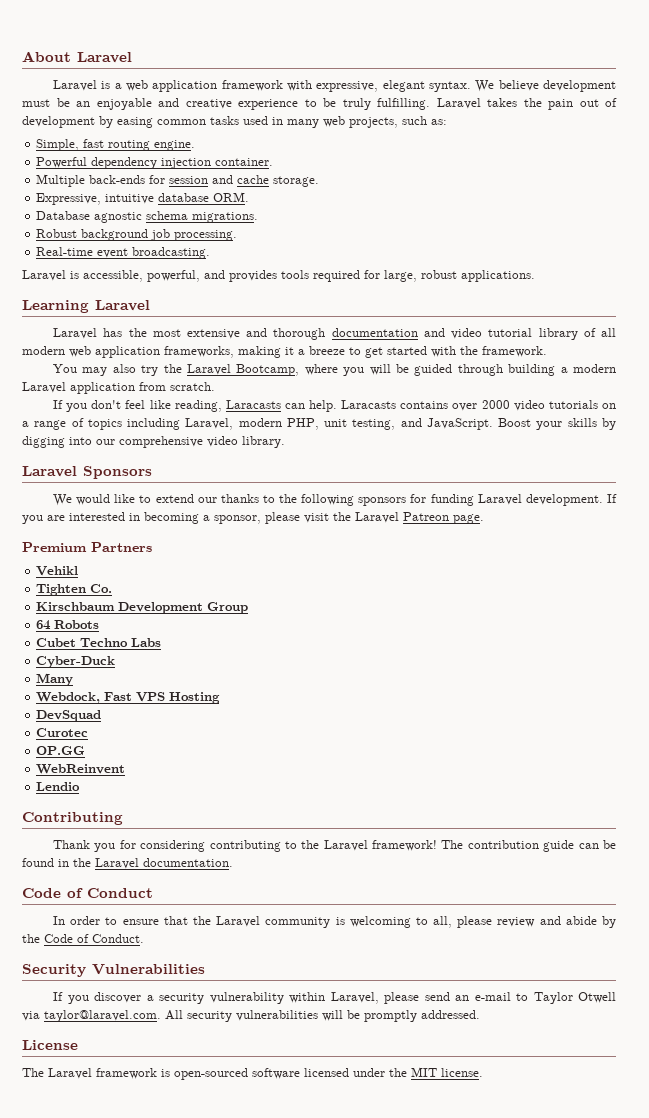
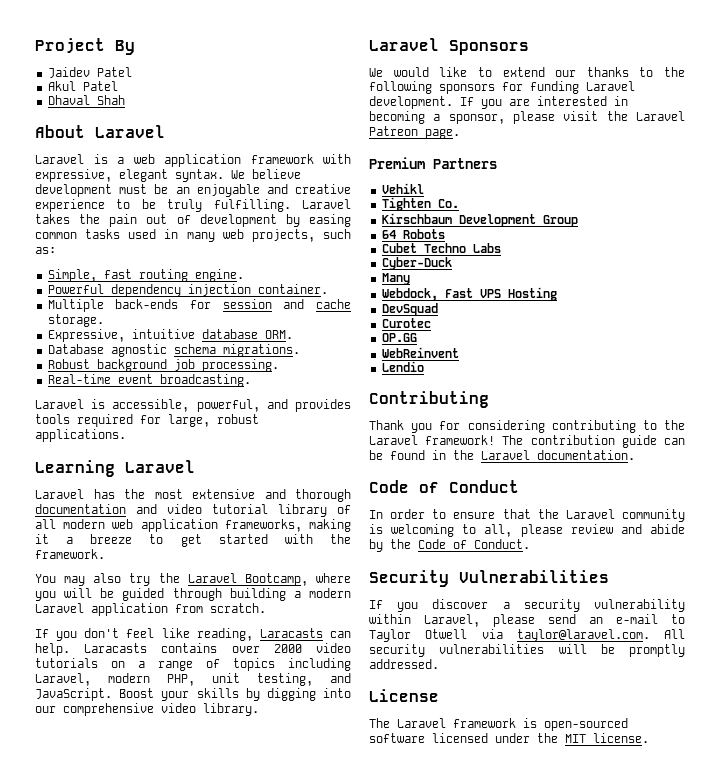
+ Project By
+ Jaidev Patel
+ Akul Patel
+ Dhaval Shah

